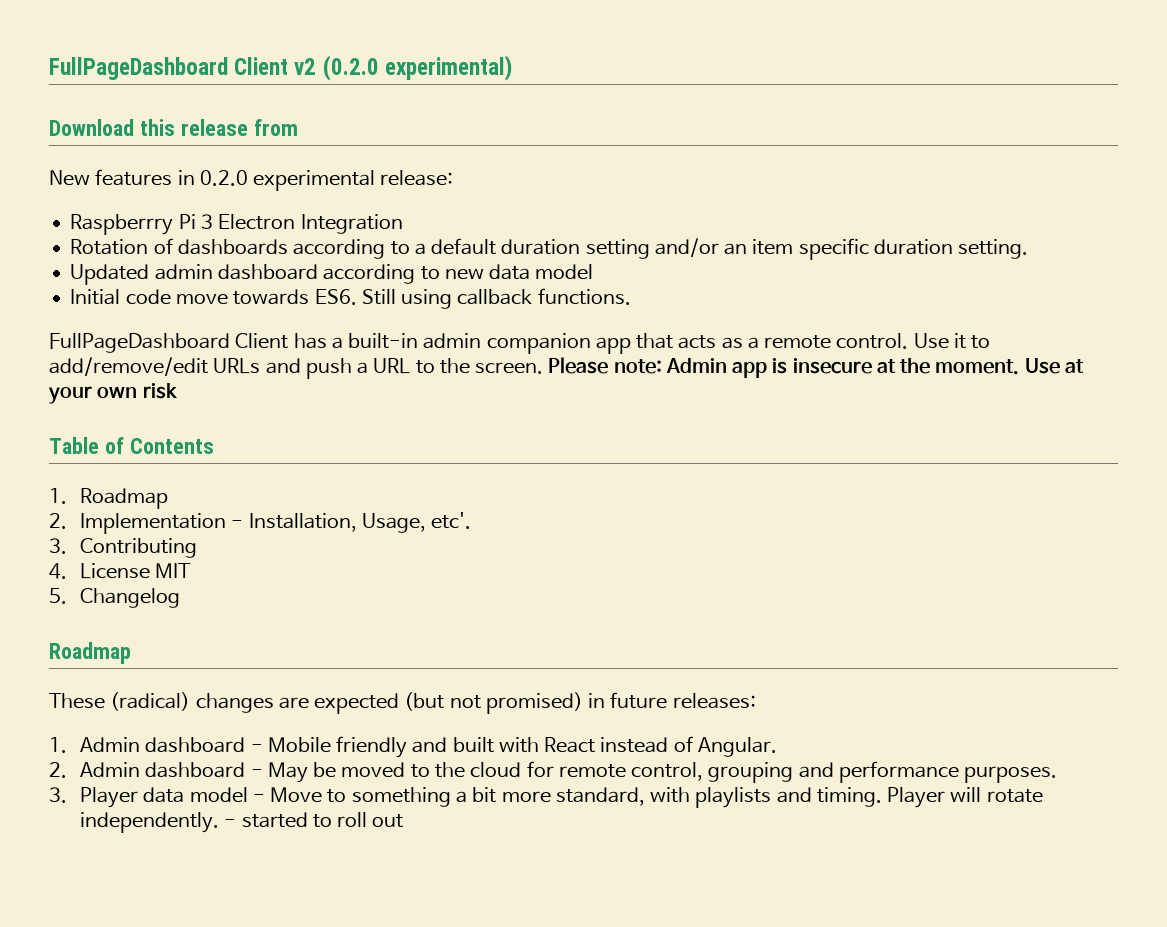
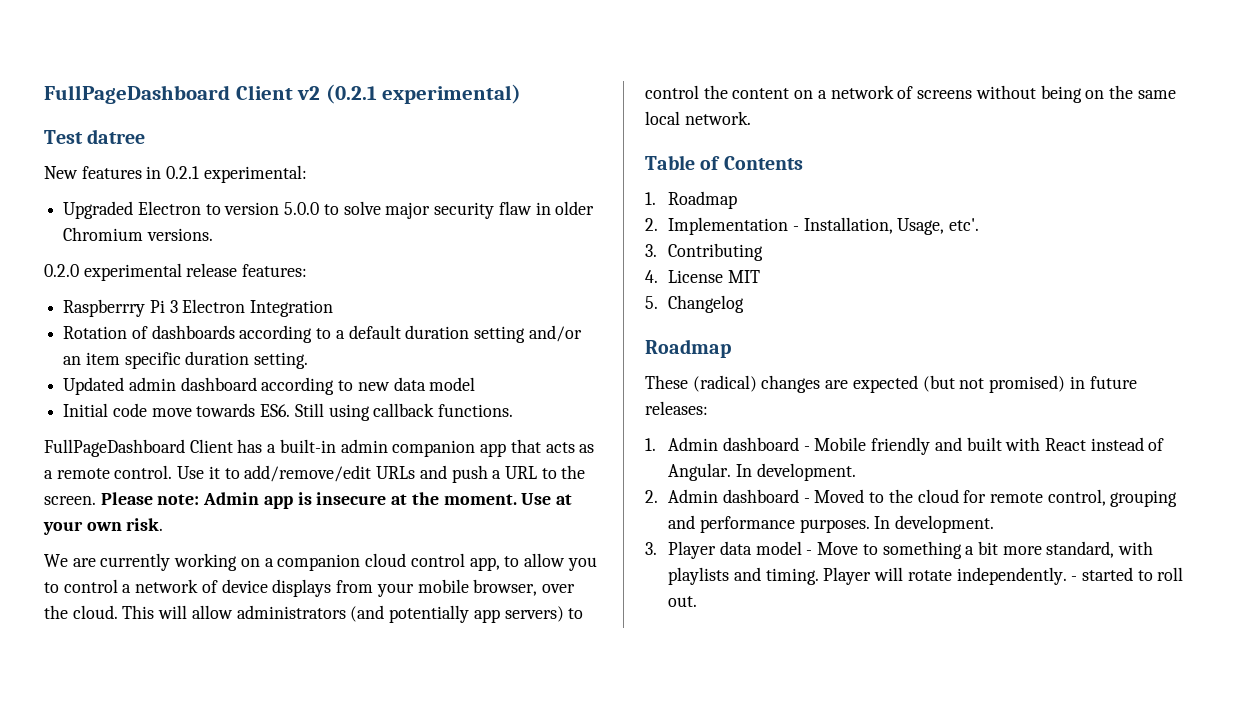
- FullPageDashboard Client v2 (0.2.0 experimental)
+ FullPageDashboard Client v2 (0.2.1 experimental)
- Download this release from
+ Test datree
- New features in 0.2.0 experimental release:
+ New features in 0.2.1 experimental:
+ Upgraded Electron to version 5.0.0 to solve major security flaw in older Chromium versions.
+ 0.2.0 experimental release features:
- Use at your own risk
+ Use at your own risk.
+ We are currently working on a companion cloud control app, to allow you to control a network of device displays from your mobile browser, over the cloud. This will allow administrators (and potentially app servers) to control the content on a network of screens without being on the same local network.
- 1. Admin dashboard - Mobile friendly and built with React instead of Angular.
+ 1. Admin dashboard - Mobile friendly and built with React instead of Angular. In development.
- 2. Admin dashboard - May be moved to the cloud for remote control, grouping and performance purposes.
+ 2. Admin dashboard - Moved to the cloud for remote control, grouping and performance purposes. In development.
- - started to roll out
+ - started to roll out.

